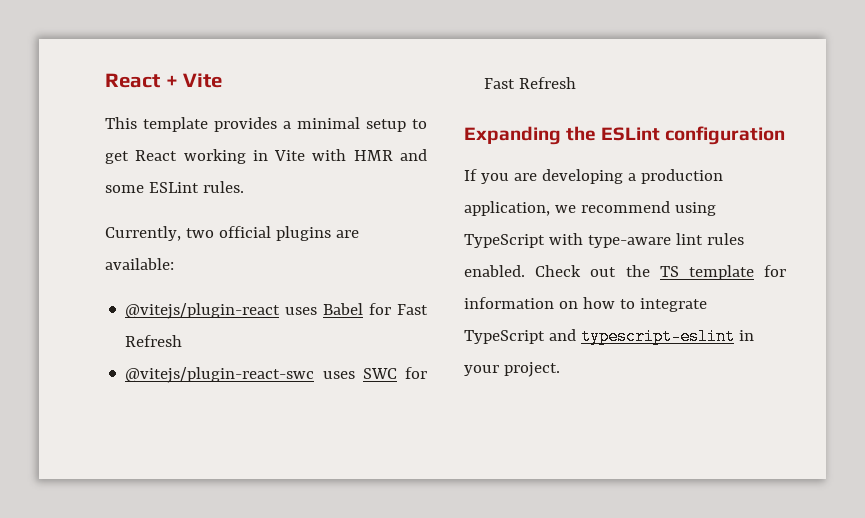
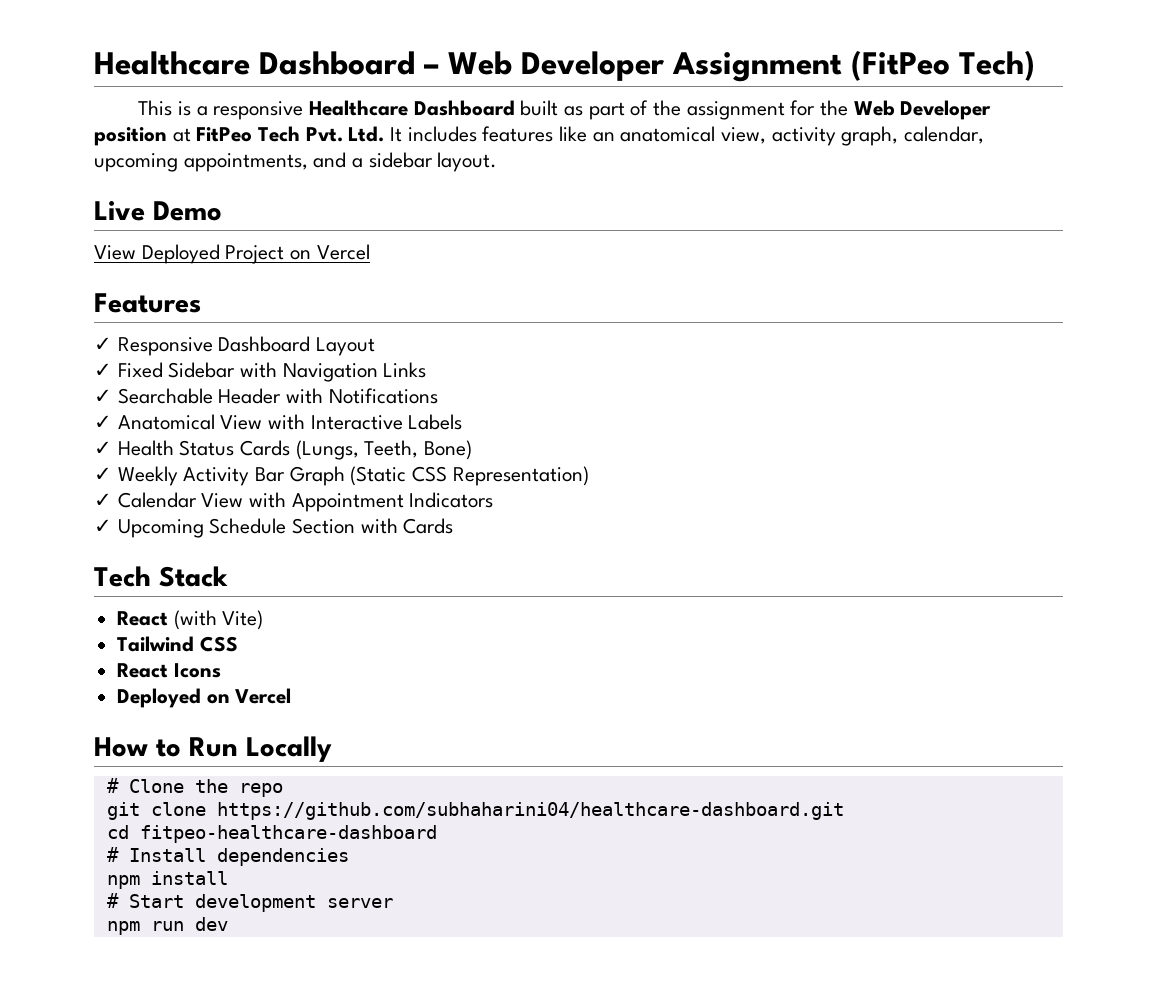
- React + Vite
- This template provides a minimal setup to get React working in Vite with HMR and some ESLint rules.
- Currently, two official plugins are available:
- @vitejs/plugin-react uses Babel for Fast Refresh
- @vitejs/plugin-react-swc uses SWC for Fast Refresh
- Expanding the ESLint configuration
- If you are developing a production application, we recommend using TypeScript with type-aware lint rules enabled. Check out the TS template for information on how to integrate TypeScript and typescript-eslint in your project.
+ Healthcare Dashboard – Web Developer Assignment (FitPeo Tech)
+ This is a responsive Healthcare Dashboard built as part of the assignment for the Web Developer position at FitPeo Tech Pvt. Ltd. It includes features like an anatomical view, activity graph, calendar, upcoming appointments, and a sidebar layout.
+ Live Demo
+ View Deployed Project on Vercel
+ Features
+ ✓ Responsive Dashboard Layout
+ ✓ Fixed Sidebar with Navigation Links
+ ✓ Searchable Header with Notifications
+ ✓ Anatomical View with Interactive Labels
+ ✓ Health Status Cards (Lungs, Teeth, Bone)
+ ✓ Weekly Activity Bar Graph (Static CSS Representation)
+ ✓ Calendar View with Appointment Indicators
+ ✓ Upcoming Schedule Section with Cards
+ Tech Stack
+ React (with Vite)
+ Tailwind CSS
+ React Icons
+ Deployed on Vercel
+ How to Run Locally
+ # Clone the repo
+ git clone https://github.com/subhaharini04/healthcare-dashboard.git
+ cd fitpeo-healthcare-dashboard
+ # Install dependencies
+ npm install
+ # Start development server
+ npm run dev

